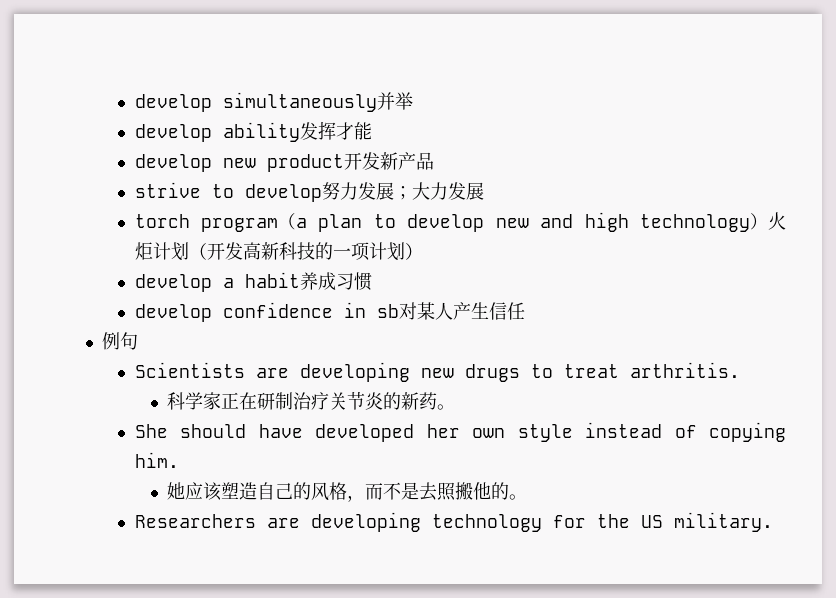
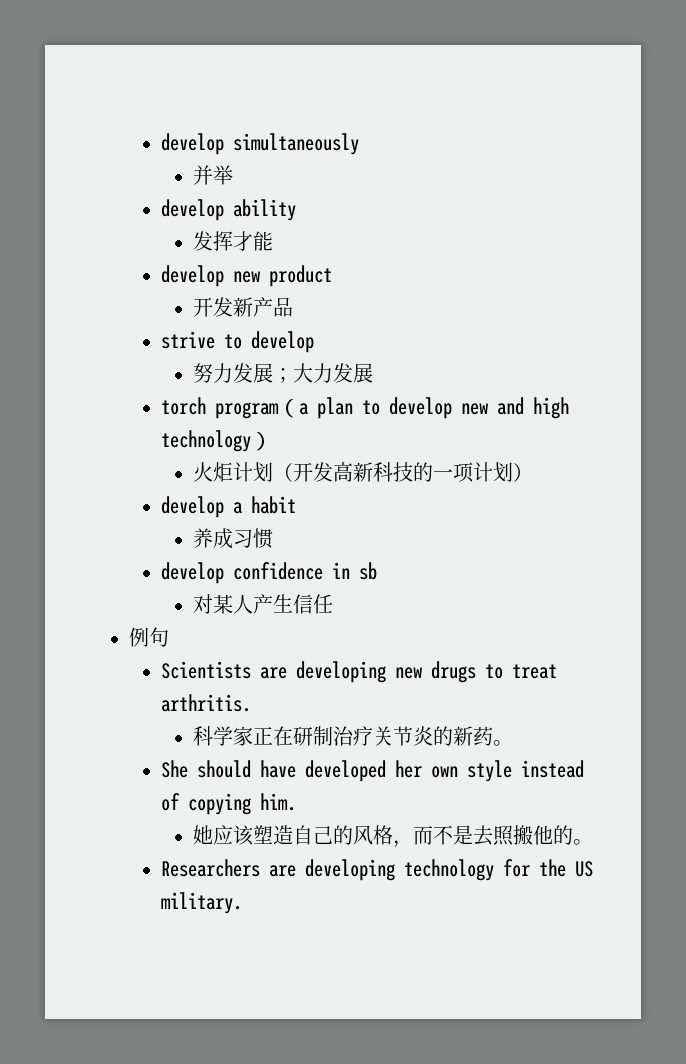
- develop simultaneously并举
+ develop simultaneously
+ 并举
- develop ability发挥才能
+ develop ability
+ 发挥才能
- develop new product开发新产品
+ develop new product
+ 开发新产品
- strive to develop努力发展；大力发展
+ strive to develop
+ 努力发展；大力发展
- torch program（a plan to develop new and high technology）火炬计划（开发高新科技的一项计划）
+ torch program（a plan to develop new and high technology）
+ 火炬计划（开发高新科技的一项计划）
- develop a habit养成习惯
+ develop a habit
+ 养成习惯
- develop confidence in sb对某人产生信任
+ develop confidence in sb
+ 对某人产生信任

